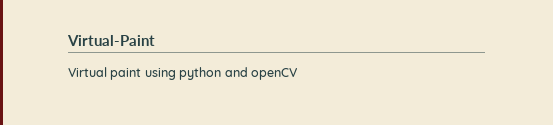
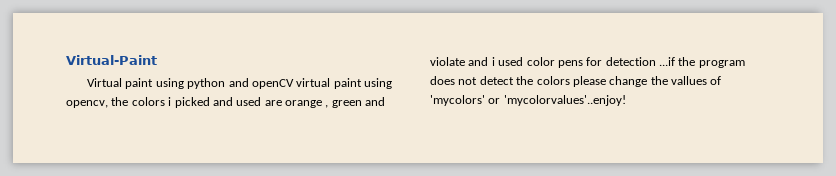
- Virtual paint using python and openCV
+ Virtual paint using python and openCV virtual paint using opencv, the colors i picked and used are orange , green and violate and i used color pens for detection ...if the program does not detect the colors please change the vallues of 'mycolors' or 'mycolorvalues'..enjoy!

